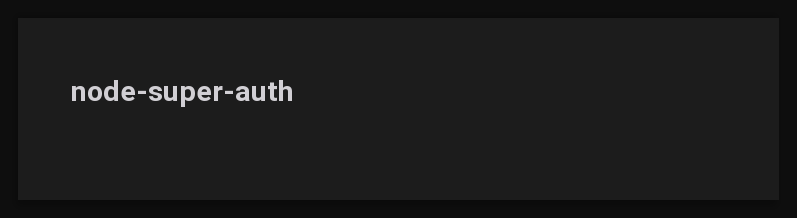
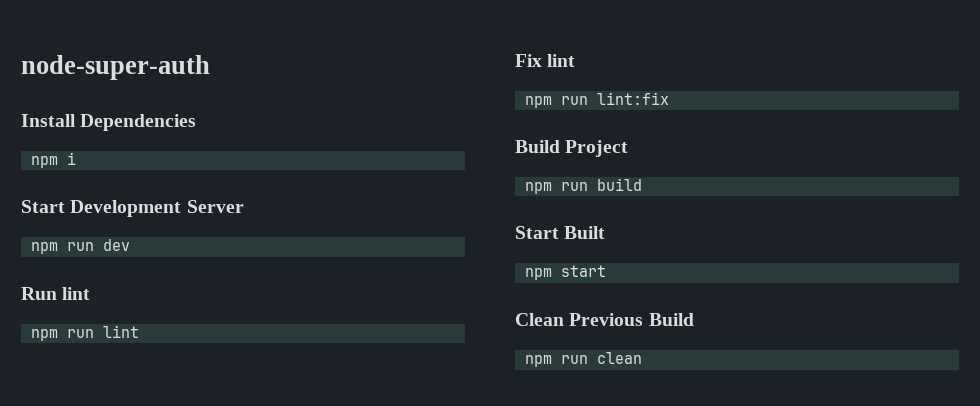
+ Install Dependencies
+ npm i
+ Start Development Server
+ npm run dev
+ Run lint
+ npm run lint
+ Fix lint
+ npm run lint:fix
+ Build Project
+ npm run build
+ Start Built
+ npm start
+ Clean Previous Build
+ npm run clean

